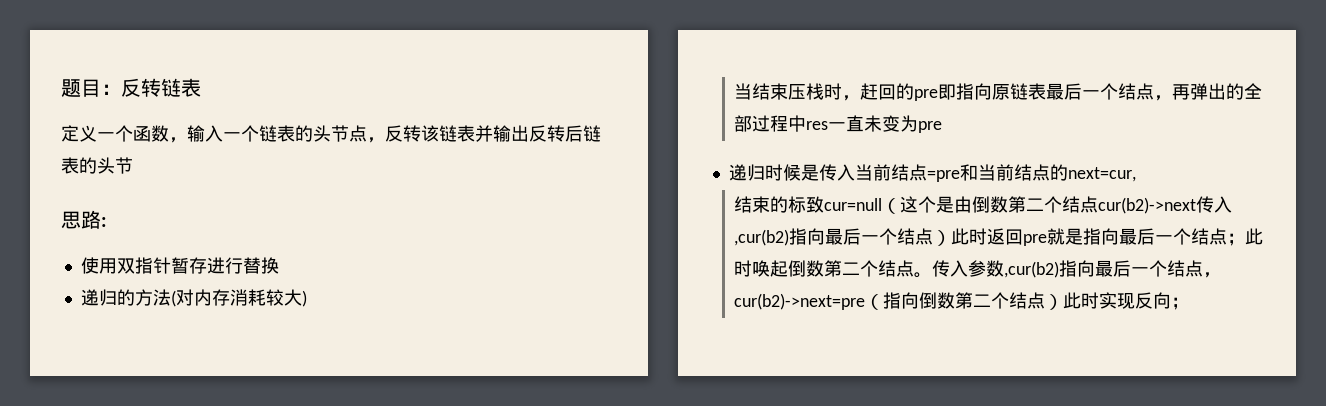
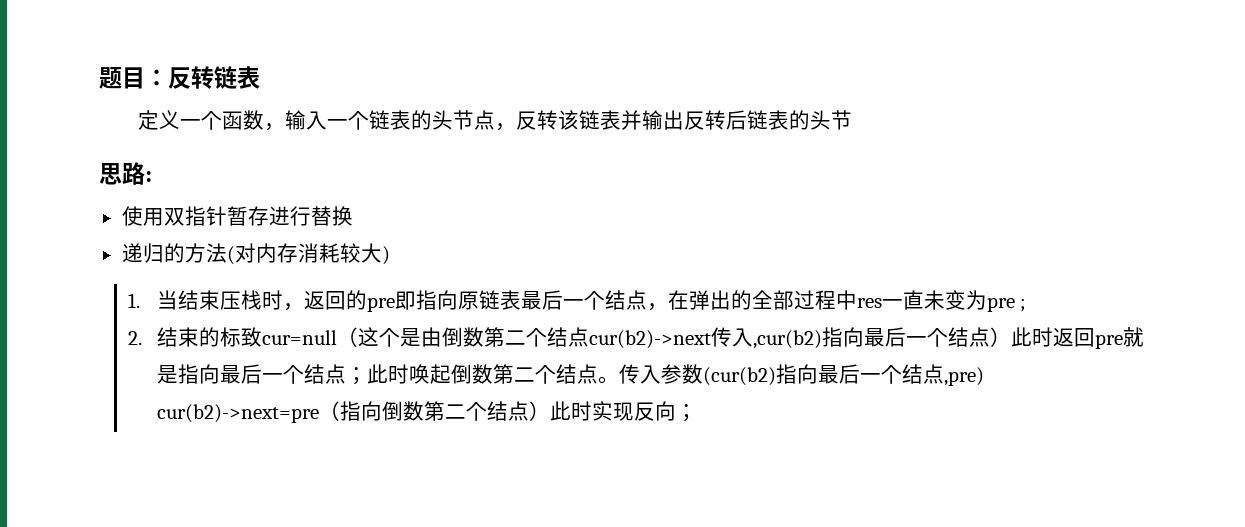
- 当结束压栈时，赶回的pre即指向原链表最后一个结点，再弹出的全部过程中res一直未变为pre
- 递归时候是传入当前结点=pre和当前结点的next=cur,
- 结束的标致cur=null（这个是由倒数第二个结点cur(b2)->next传入,cur(b2)指向最后一个结点）此时返回pre就是指向最后一个结点；此时唤起倒数第二个结点。
+ 1.当结束压栈时，返回的pre即指向原链表最后一个结点，在弹出的全部过程中res一直未变为pre ;
+ 2.结束的标致cur=null（这个是由倒数第二个结点cur(b2)->next传入,cur(b2)指向最后一个结点）此时返回pre就是指向最后一个结点；此时唤起倒数第二个结点。
- 传入参数,cur(b2)指向最后一个结点，cur(b2)->next=pre（指向倒数第二个结点）此时实现反向；
+ 传入参数(cur(b2)指向最后一个结点,pre) cur(b2)->next=pre（指向倒数第二个结点）此时实现反向；

